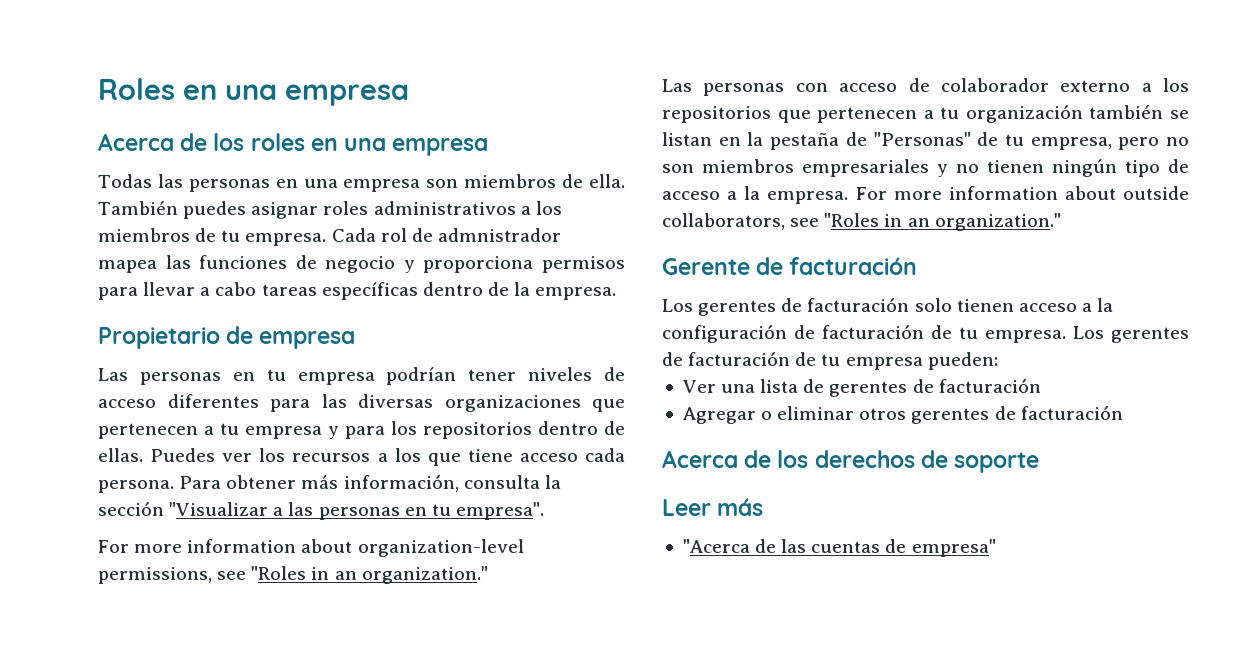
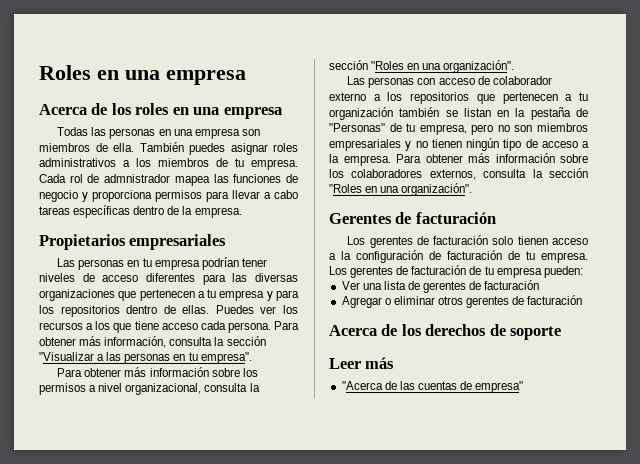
- Propietario de empresa
+ Propietarios empresariales
- For more information about organization-level permissions, see "Roles in an organization."
+ Para obtener más información sobre los permisos a nivel organizacional, consulta la sección "Roles en una organización".
- For more information about outside collaborators, see "Roles in an organization."
- Gerente de facturación
+ Para obtener más información sobre los colaboradores externos, consulta la sección "Roles en una organización".
+ Gerentes de facturación

